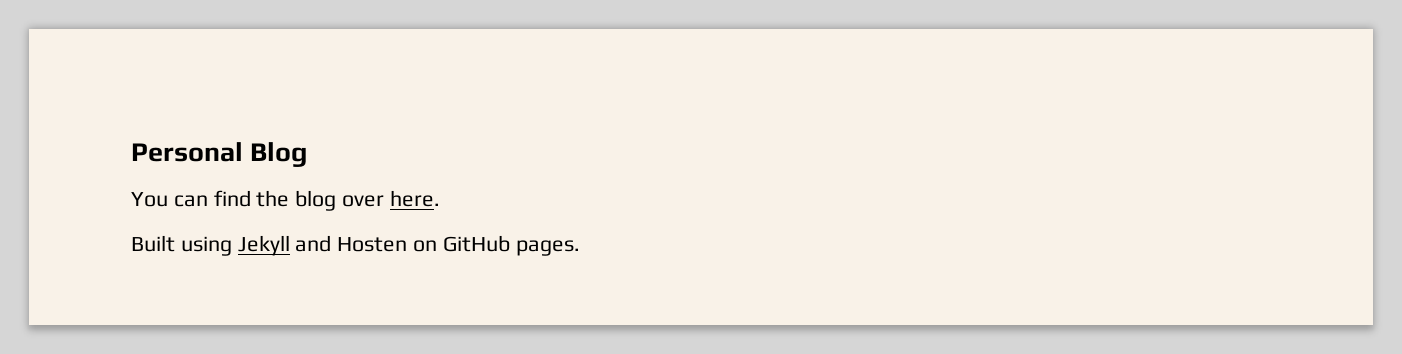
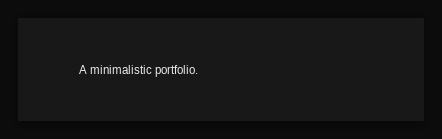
- Personal Blog
- You can find the blog over here.
- Built using Jekyll and Hosten on GitHub pages.
+ A minimalistic portfolio.

